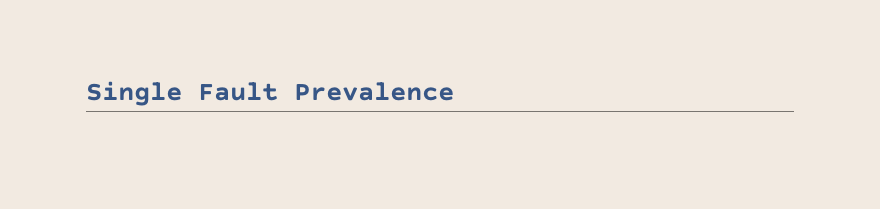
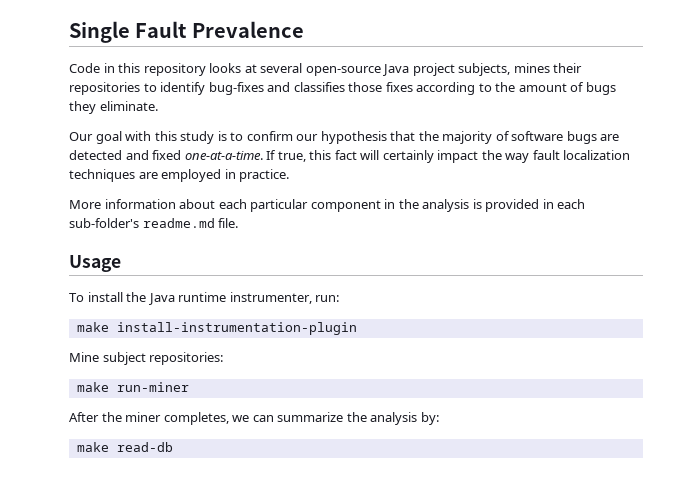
+ Code in this repository looks at several open-source Java project subjects, mines their repositories to identify bug-fixes and classifies those fixes according to the amount of bugs they eliminate.
+ Our goal with this study is to confirm our hypothesis that the majority of software bugs are detected and fixed one-at-a-time. If true, this fact will certainly impact the way fault localization techniques are employed in practice.
+ More information about each particular component in the analysis is provided in each sub-folder's readme.md file.
+ Usage
+ To install the Java runtime instrumenter, run:
+ make install-instrumentation-plugin
+ Mine subject repositories:
+ make run-miner
+ After the miner completes, we can summarize the analysis by:
+ make read-db

